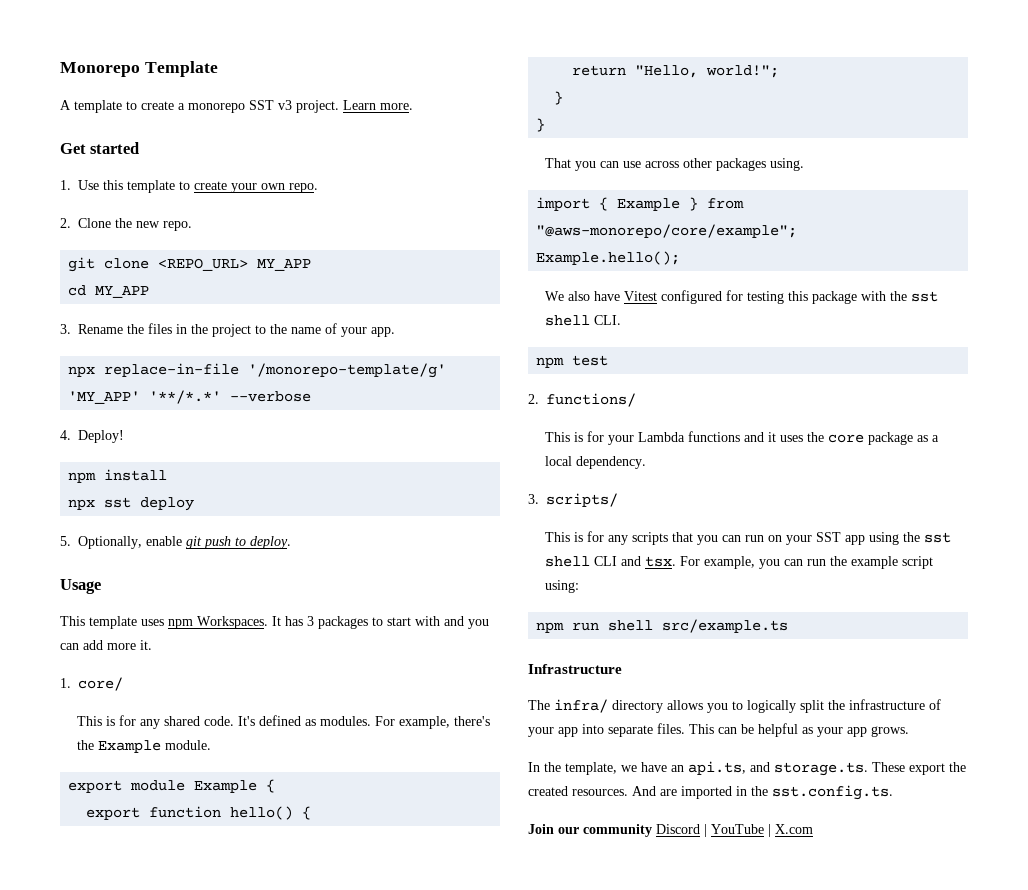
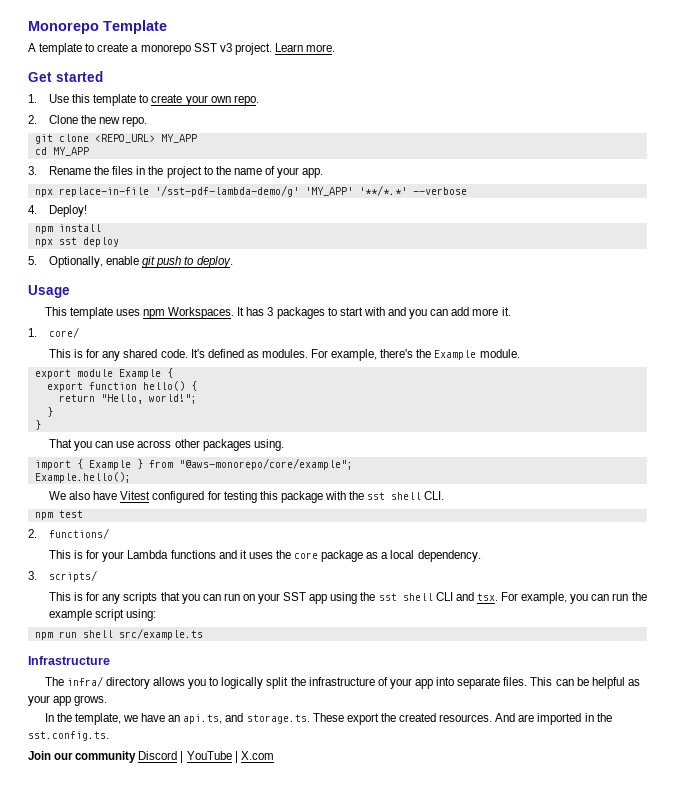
- npx replace-in-file '/monorepo-template/g' 'MY_APP' '**/*.*' --verbose
+ npx replace-in-file '/sst-pdf-lambda-demo/g' 'MY_APP' '**/*.*' --verbose

